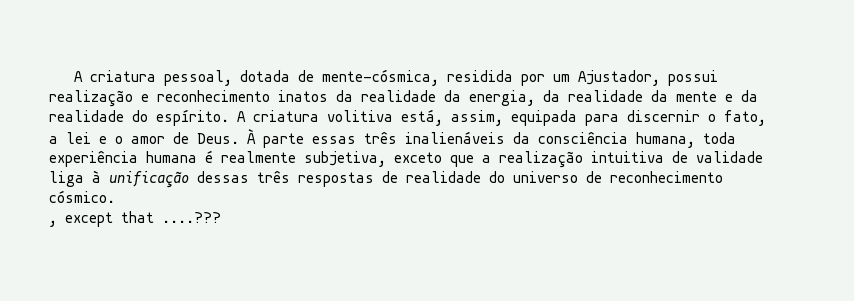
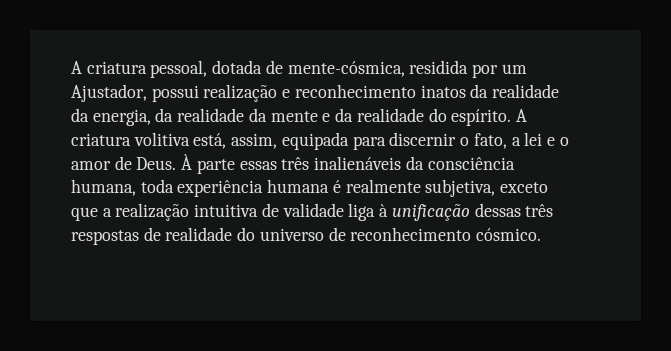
- , except that ....???

